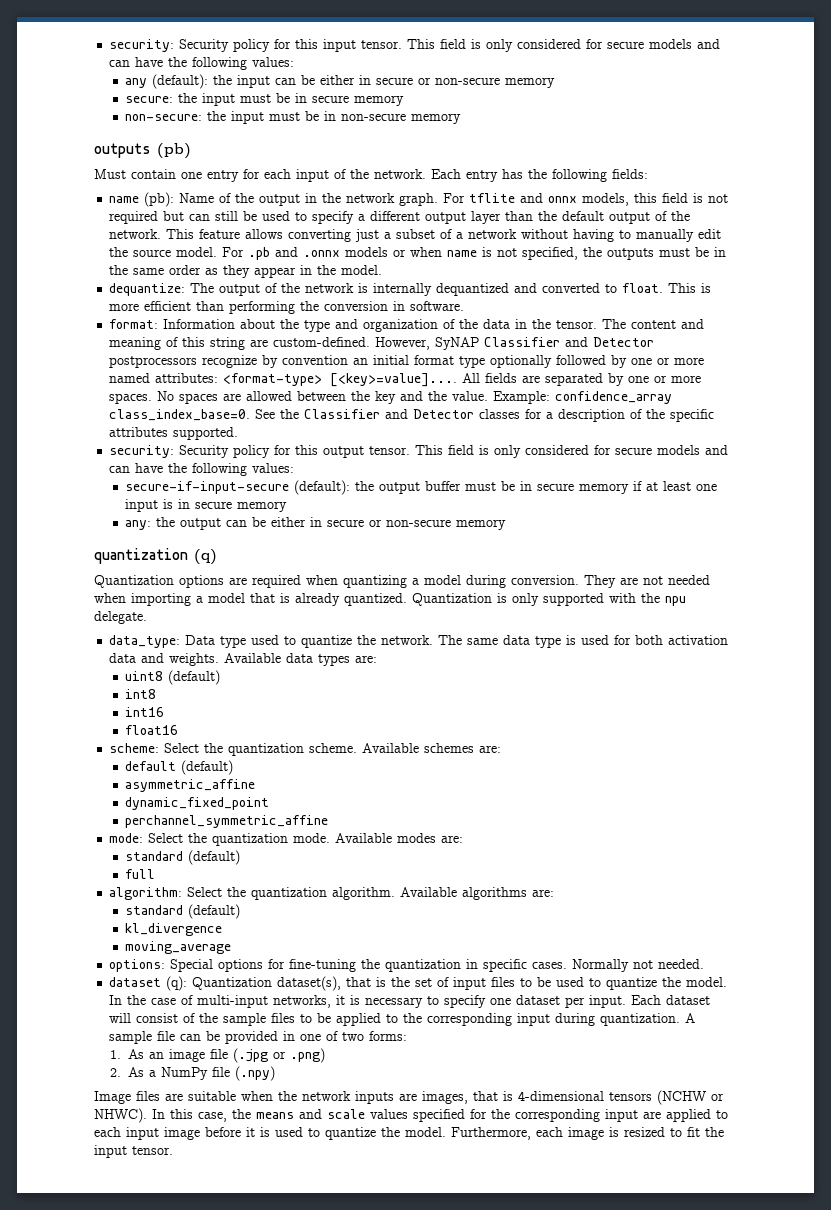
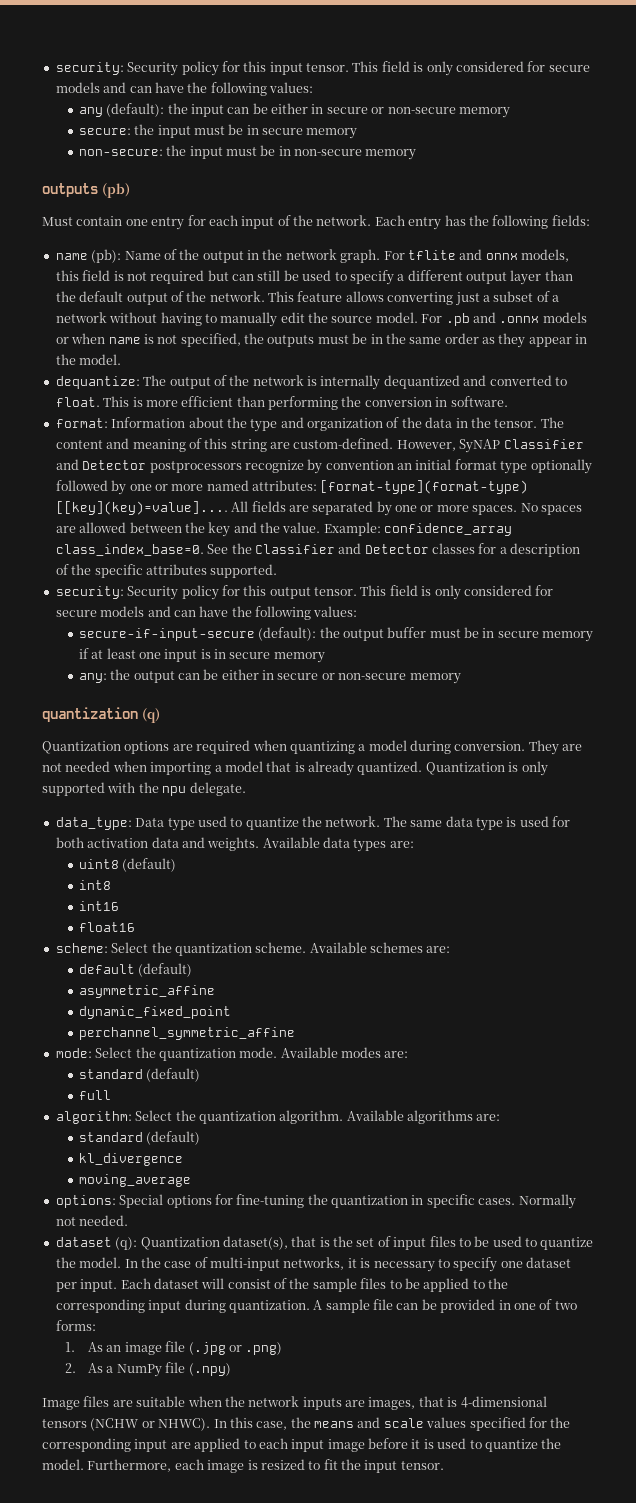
- However, SyNAP Classifier and Detector postprocessors recognize by convention an initial format type optionally followed by one or more named attributes: <format-type> [<key>=value]....
+ However, SyNAP Classifier and Detector postprocessors recognize by convention an initial format type optionally followed by one or more named attributes: [format-type](format-type) [[key](key)=value]....

